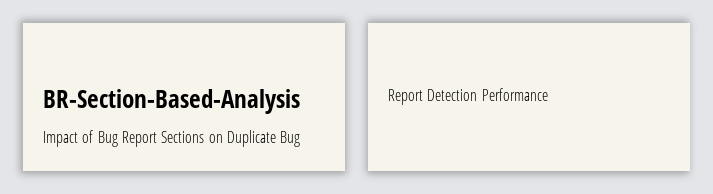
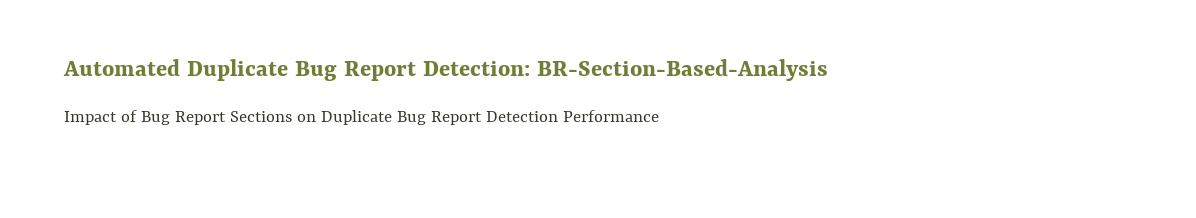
- BR-Section-Based-Analysis
+ Automated Duplicate Bug Report Detection: BR-Section-Based-Analysis

